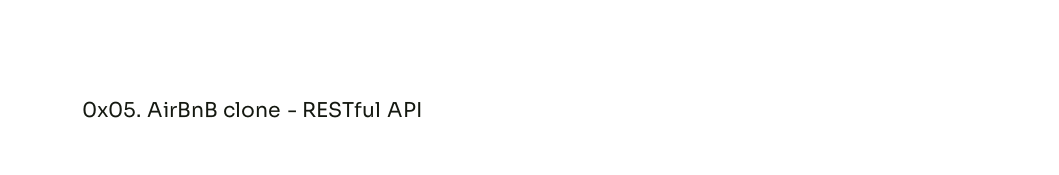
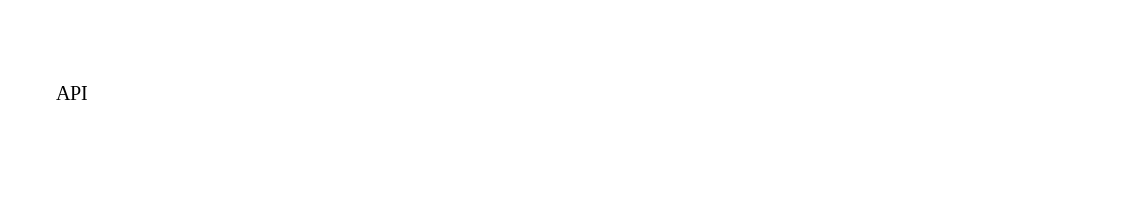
- 0x05. AirBnB clone - RESTful API
+ API

